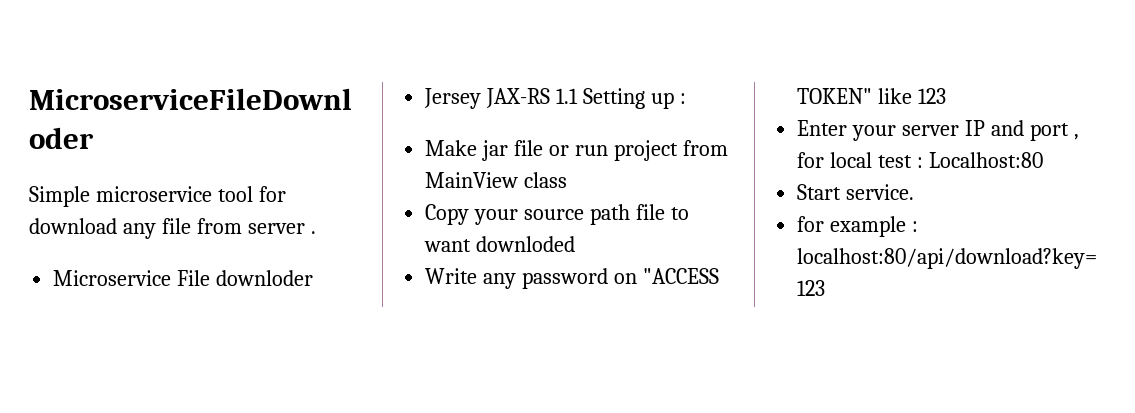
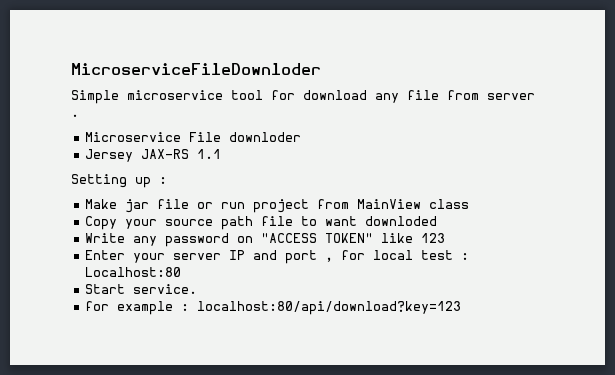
- Jersey JAX-RS 1.1 Setting up :
+ Jersey JAX-RS 1.1
+ Setting up :

